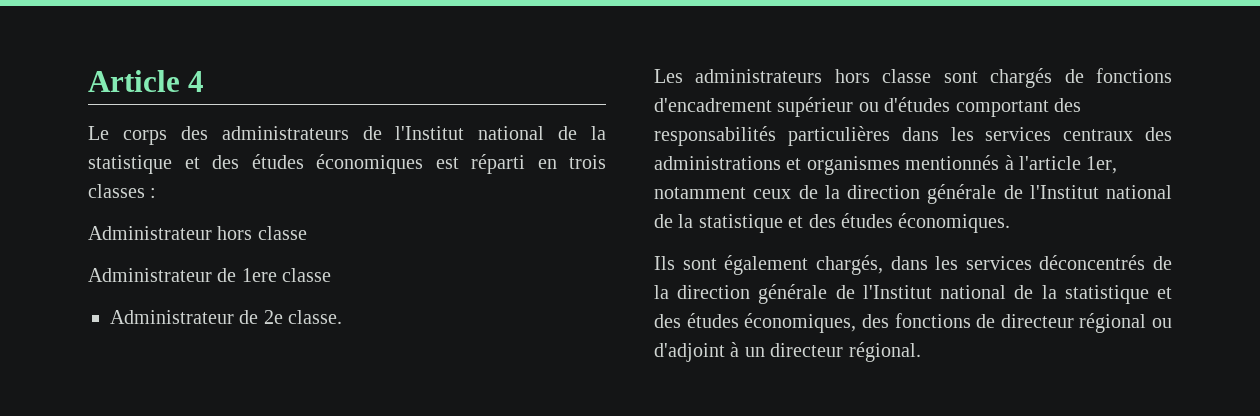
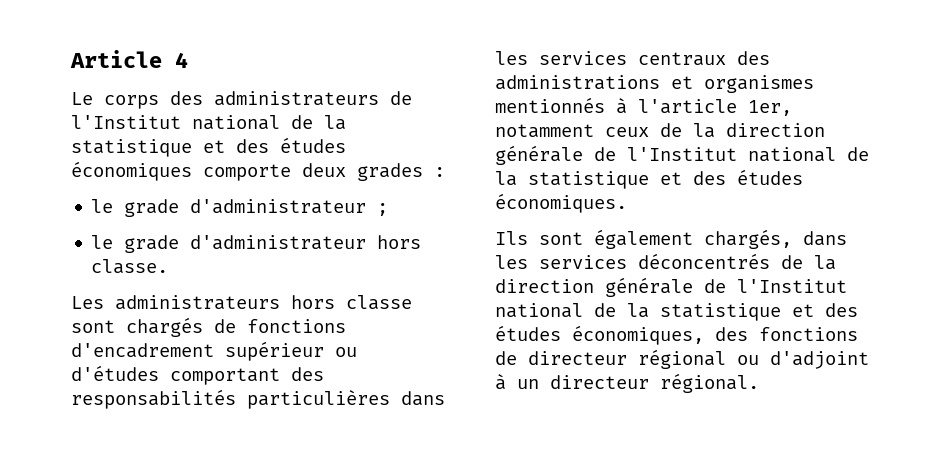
- Le corps des administrateurs de l'Institut national de la statistique et des études économiques est réparti en trois classes :
- Administrateur hors classe
- Administrateur de 1ere classe
- Administrateur de 2e classe.
+ Le corps des administrateurs de l'Institut national de la statistique et des études économiques comporte deux grades :
+ le grade d'administrateur ;
+ le grade d'administrateur hors classe.

